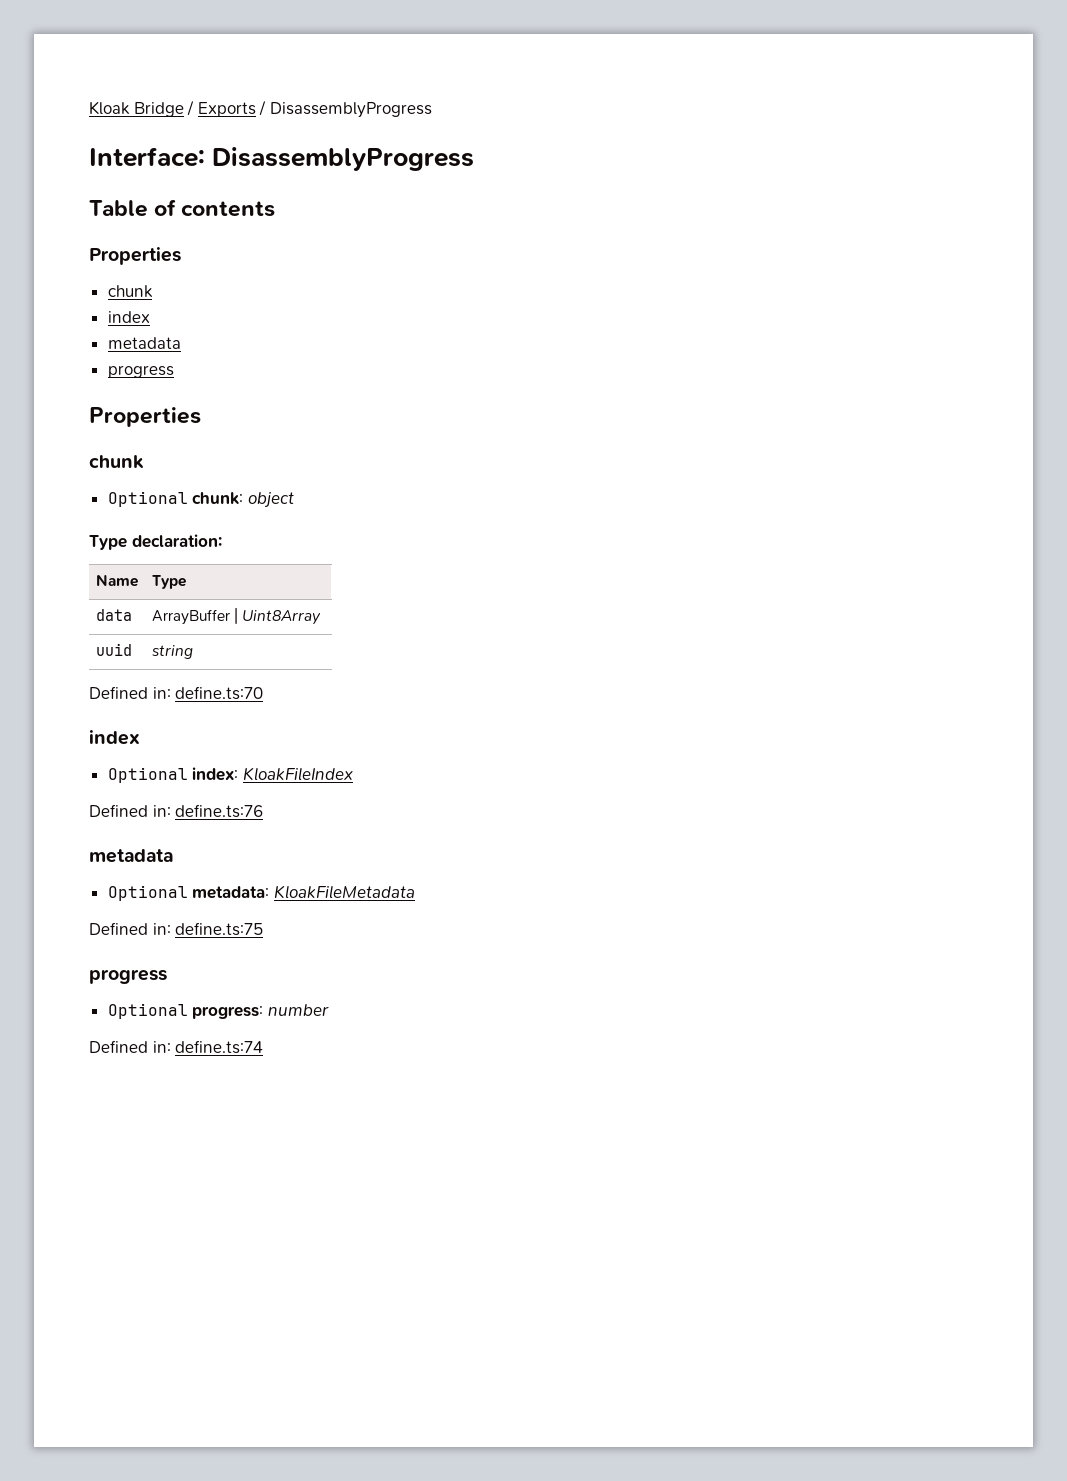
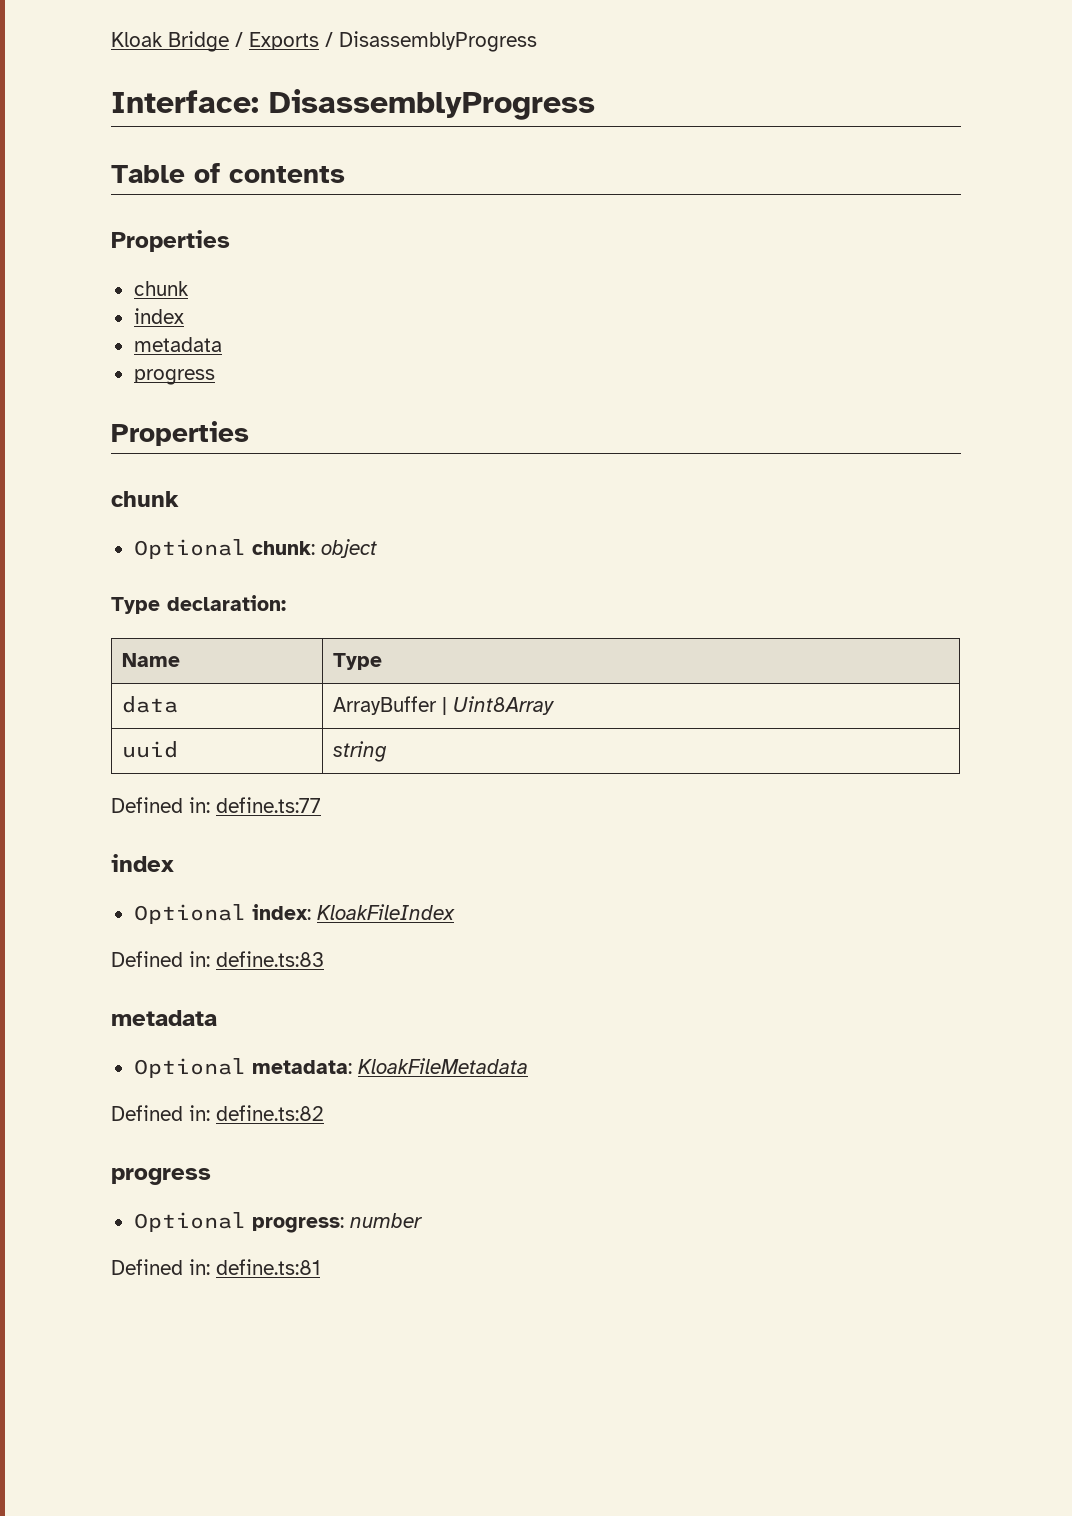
- Defined in: define.ts:70
+ Defined in: define.ts:77
- Defined in: define.ts:76
+ Defined in: define.ts:83
- Defined in: define.ts:75
+ Defined in: define.ts:82
- Defined in: define.ts:74
+ Defined in: define.ts:81

